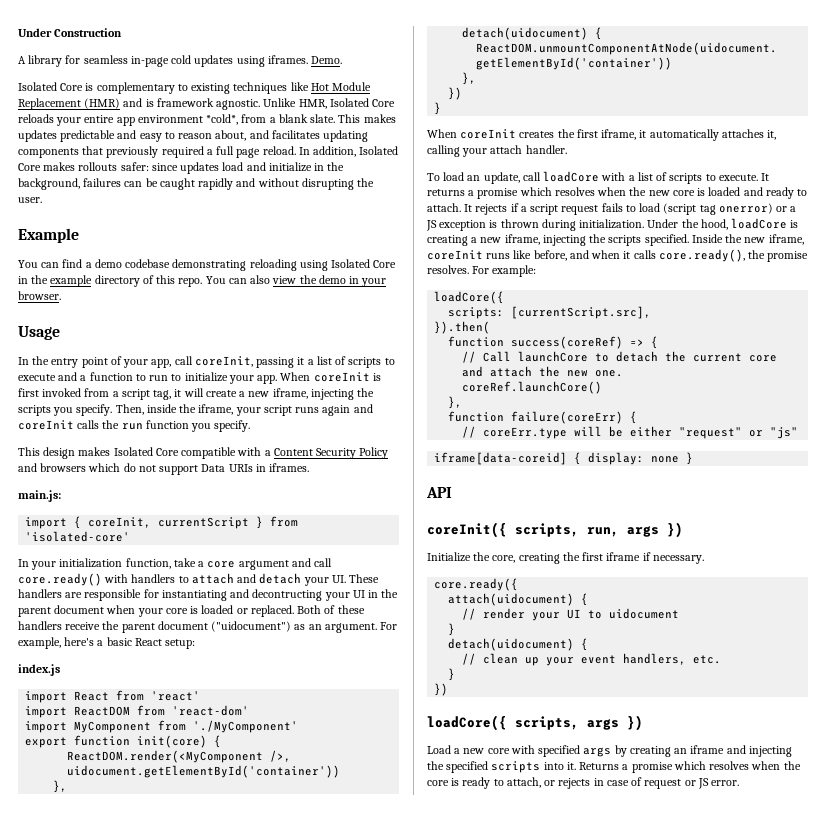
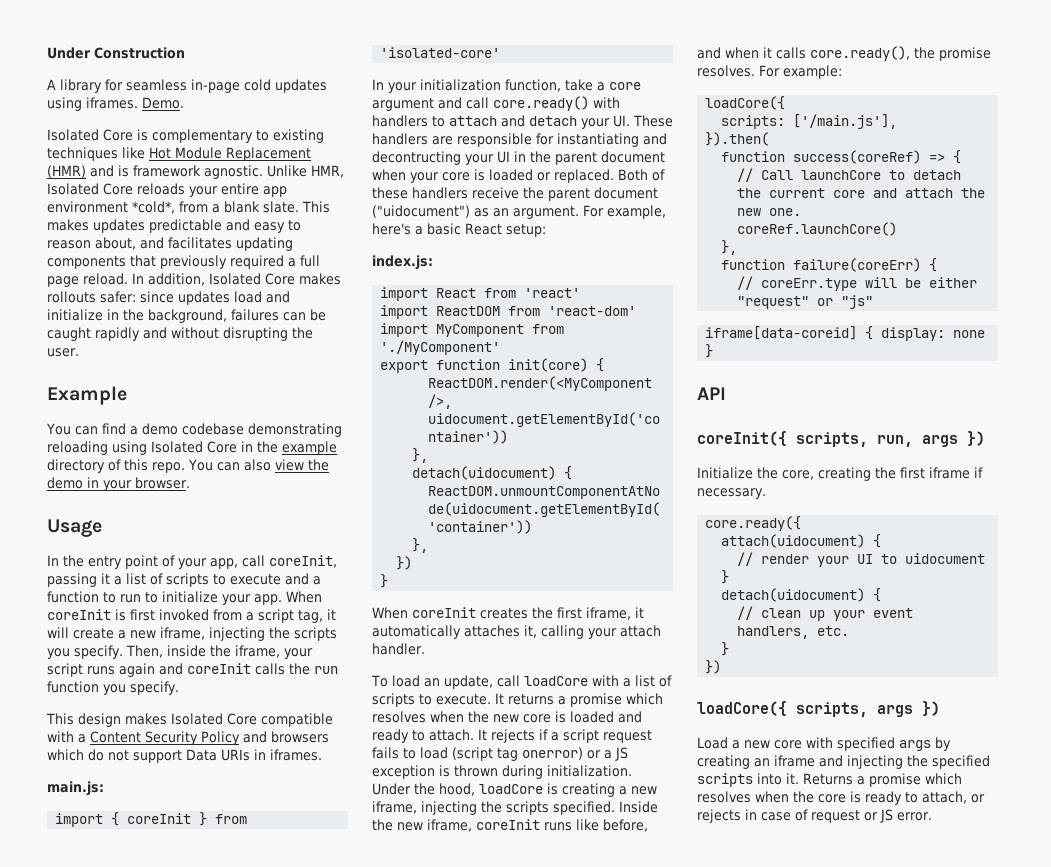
- import { coreInit, currentScript } from 'isolated-core'
+ import { coreInit } from 'isolated-core'
- index.js
+ index.js:
- scripts: [currentScript.src],
+ scripts: ['/main.js'],

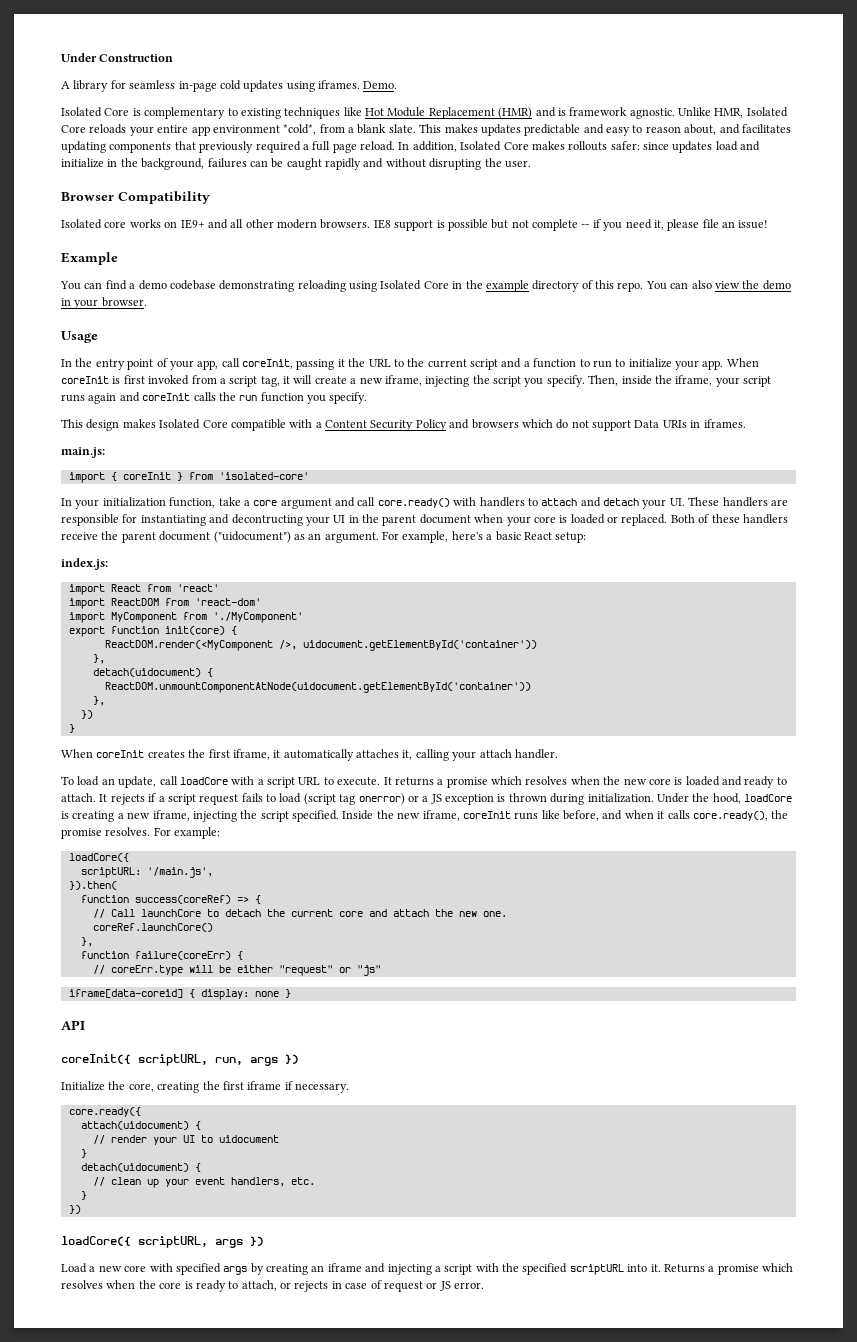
+ Browser Compatibility
+ Isolated core works on IE9+ and all other modern browsers. IE8 support is possible but not complete -- if you need it, please file an issue!
- In the entry point of your app, call coreInit, passing it a list of scripts to execute and a function to run to initialize your app.
+ In the entry point of your app, call coreInit, passing it the URL to the current script and a function to run to initialize your app.
- When coreInit is first invoked from a script tag, it will create a new iframe, injecting the scripts you specify.
+ When coreInit is first invoked from a script tag, it will create a new iframe, injecting the script you specify.
- To load an update, call loadCore with a list of scripts to execute.
+ To load an update, call loadCore with a script URL to execute.
- Under the hood, loadCore is creating a new iframe, injecting the scripts specified.
+ Under the hood, loadCore is creating a new iframe, injecting the script specified.
- scripts: ['/main.js'],
+ scriptURL: '/main.js',
- coreInit({ scripts, run, args })
+ coreInit({ scriptURL, run, args })
- loadCore({ scripts, args })
+ loadCore({ scriptURL, args })
- Load a new core with specified args by creating an iframe and injecting the specified scripts into it.
+ Load a new core with specified args by creating an iframe and injecting a script with the specified scriptURL into it.

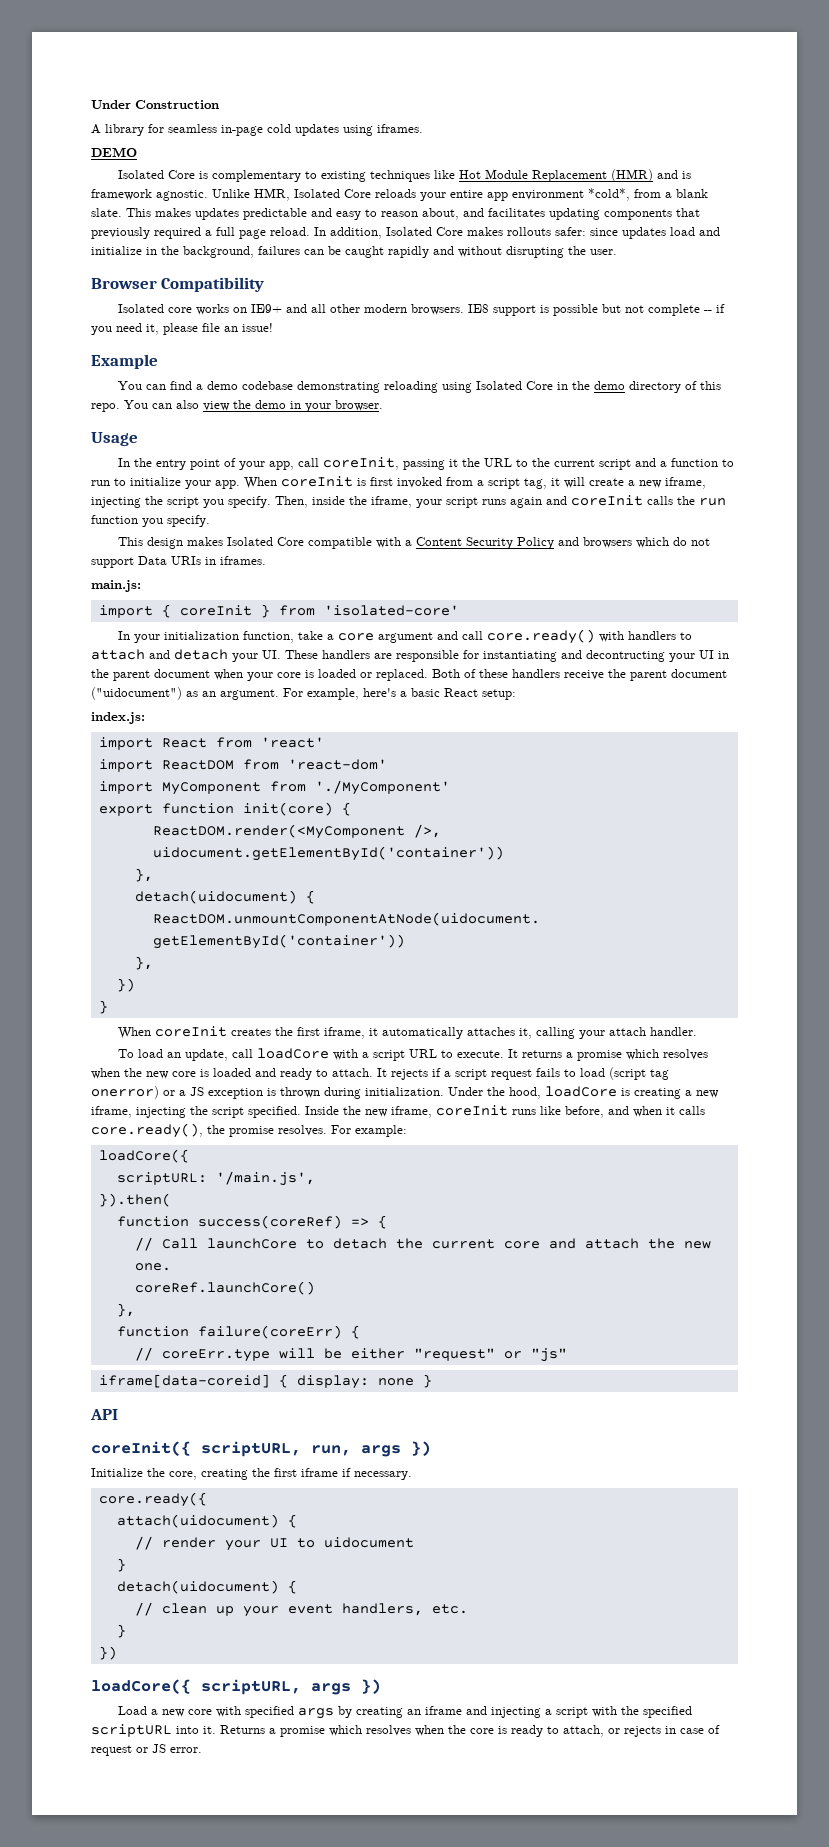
- A library for seamless in-page cold updates using iframes. Demo.
+ A library for seamless in-page cold updates using iframes.
+ DEMO
- You can find a demo codebase demonstrating reloading using Isolated Core in the example directory of this repo.
+ You can find a demo codebase demonstrating reloading using Isolated Core in the demo directory of this repo.

